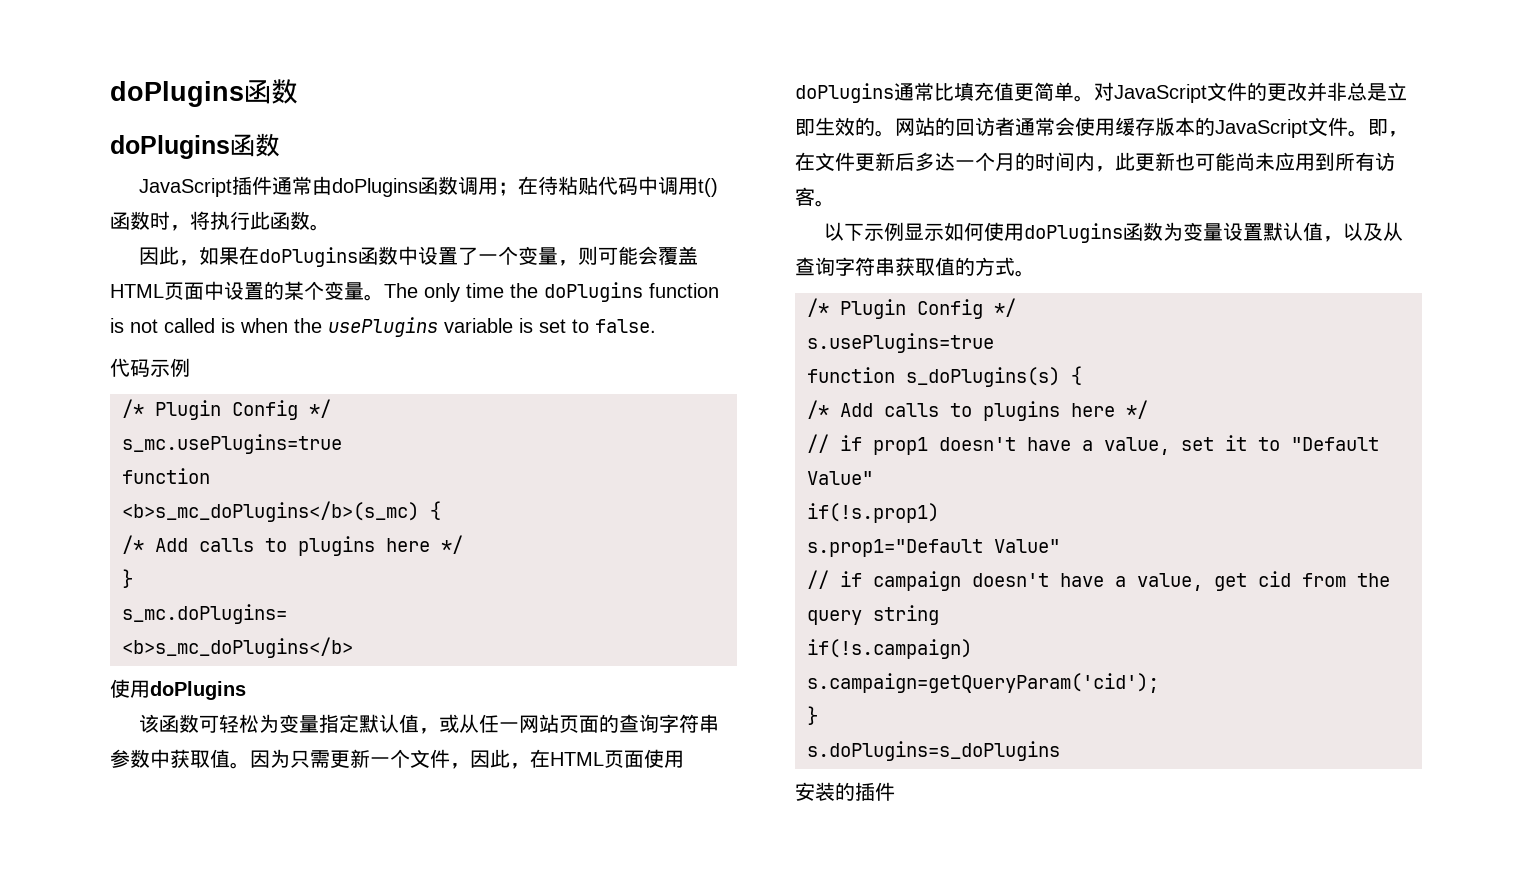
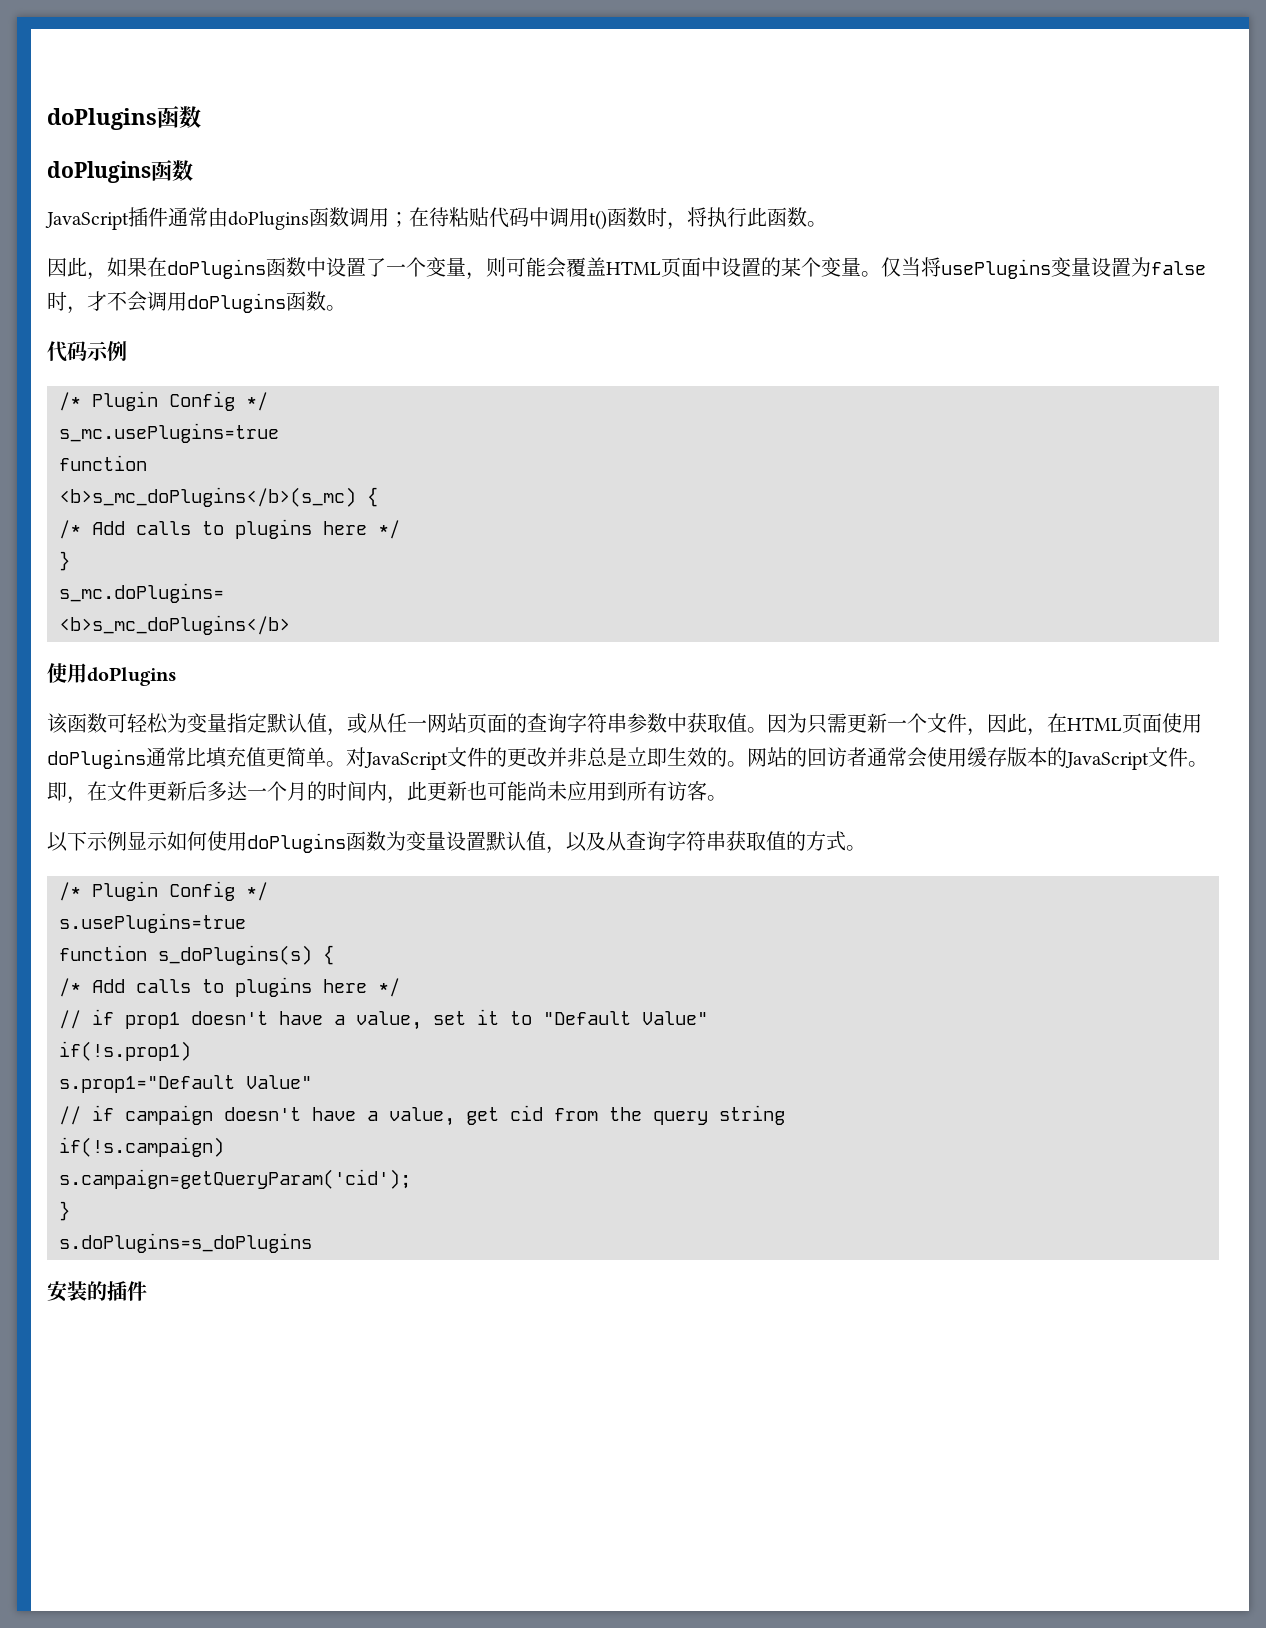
- The only time the doPlugins function is not called is when the usePlugins variable is set to false.
+ 仅当将usePlugins变量设置为false时，才不会调用doPlugins函数。

